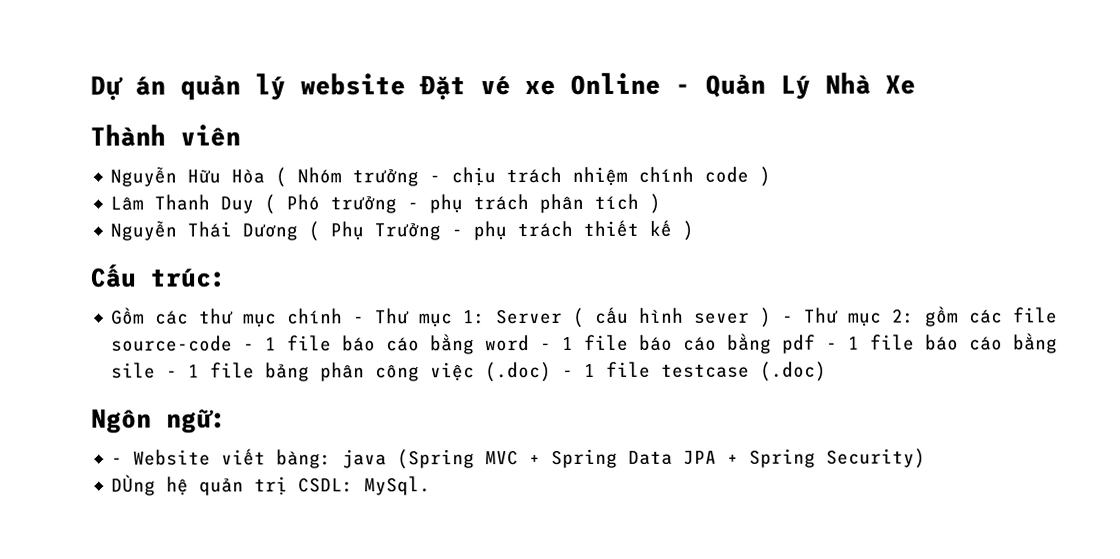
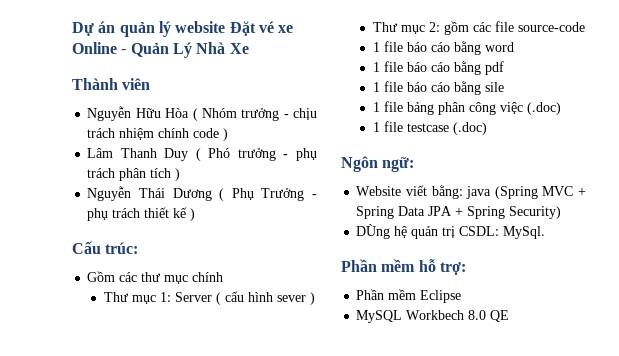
- Gồm các thư mục chính - Thư mục 1: Server ( cấu hình sever ) - Thư mục 2: gồm các file source-code - 1 file báo cáo bằng word - 1 file báo cáo bằng pdf - 1 file báo cáo bằng sile - 1 file bảng phân công việc (.doc) - 1 file testcase (.doc)
+ Gồm các thư mục chính
+ Thư mục 1: Server ( cấu hình sever )
+ Thư mục 2: gồm các file source-code
+ 1 file báo cáo bằng word
+ 1 file báo cáo bằng pdf
+ 1 file báo cáo bằng sile
+ 1 file bảng phân công việc (.doc)
+ 1 file testcase (.doc)
- - Website viết bàng: java (Spring MVC + Spring Data JPA + Spring Security)
+ Website viết bằng: java (Spring MVC + Spring Data JPA + Spring Security)
+ Phần mềm hỗ trợ:
+ Phần mềm Eclipse
+ MySQL Workbech 8.0 QE

